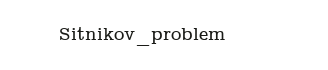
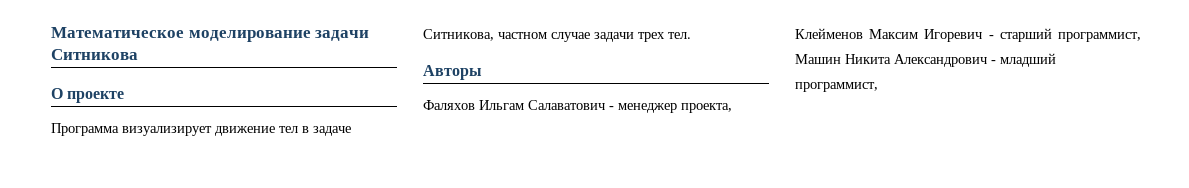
- Sitnikov_problem
+ Математическое моделирование задачи Ситникова
+ О проекте
+ Программа визуализирует движение тел в задаче Ситникова, частном случае задачи трех тел.
+ Авторы
+ Фаляхов Ильгам Салаватович - менеджер проекта, Клейменов Максим Игоревич - старший программист, Машин Никита Александрович - младший программист,

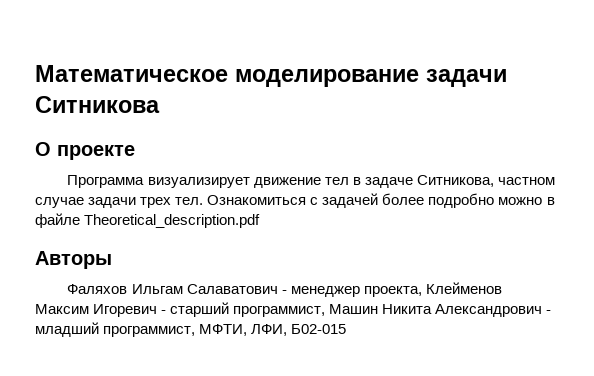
+ Ознакомиться с задачей более подробно можно в файле Theoretical_description.pdf
- Фаляхов Ильгам Салаватович - менеджер проекта, Клейменов Максим Игоревич - старший программист, Машин Никита Александрович - младший программист,
+ Фаляхов Ильгам Салаватович - менеджер проекта, Клейменов Максим Игоревич - старший программист, Машин Никита Александрович - младший программист, МФТИ, ЛФИ, Б02-015

